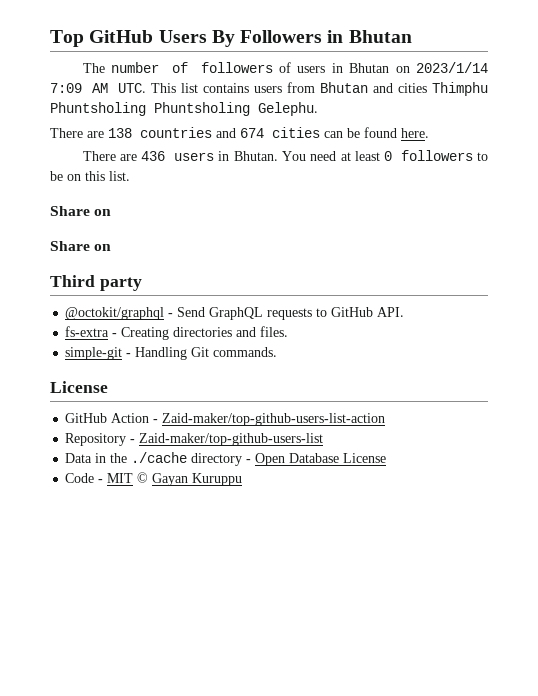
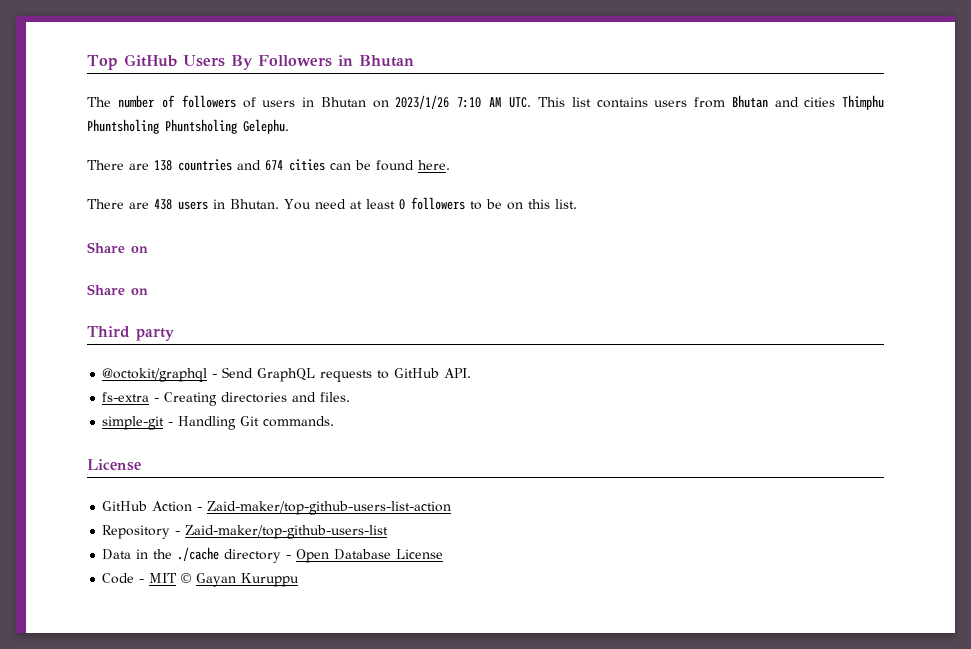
- The number of followers of users in Bhutan on 2023/1/14 7:09 AM UTC. This list contains users from Bhutan and cities Thimphu Phuntsholing Phuntsholing Gelephu.
+ The number of followers of users in Bhutan on 2023/1/26 7:10 AM UTC. This list contains users from Bhutan and cities Thimphu Phuntsholing Phuntsholing Gelephu.
- There are 436 users in Bhutan.
+ There are 438 users in Bhutan.

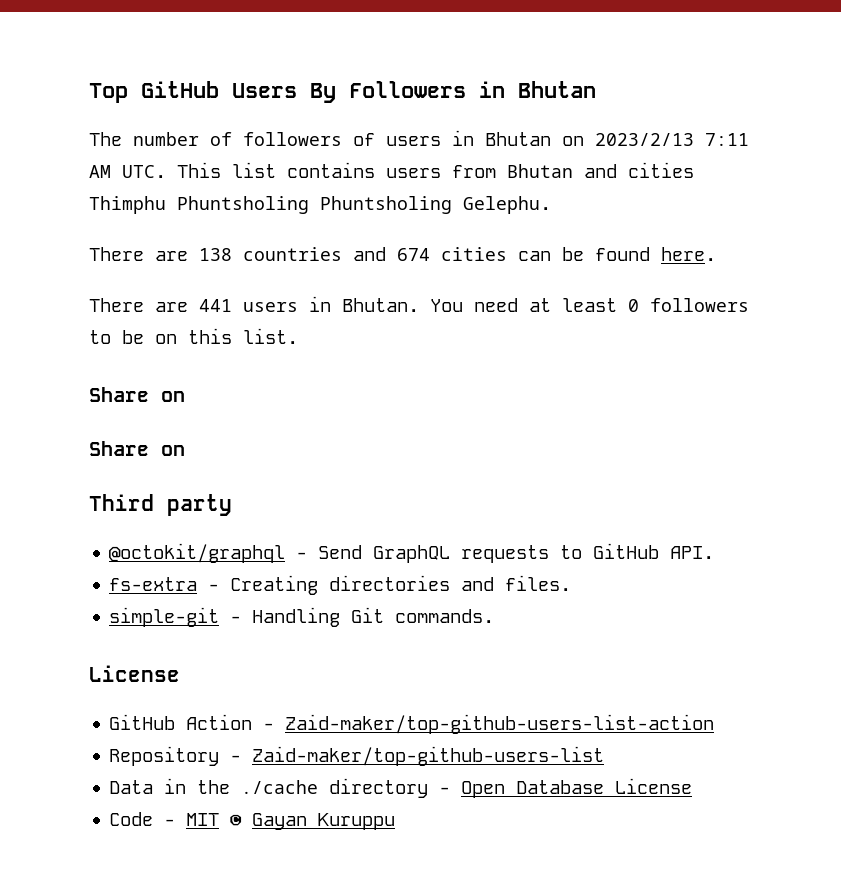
- The number of followers of users in Bhutan on 2023/1/26 7:10 AM UTC. This list contains users from Bhutan and cities Thimphu Phuntsholing Phuntsholing Gelephu.
+ The number of followers of users in Bhutan on 2023/2/13 7:11 AM UTC. This list contains users from Bhutan and cities Thimphu Phuntsholing Phuntsholing Gelephu.
- There are 438 users in Bhutan.
+ There are 441 users in Bhutan.

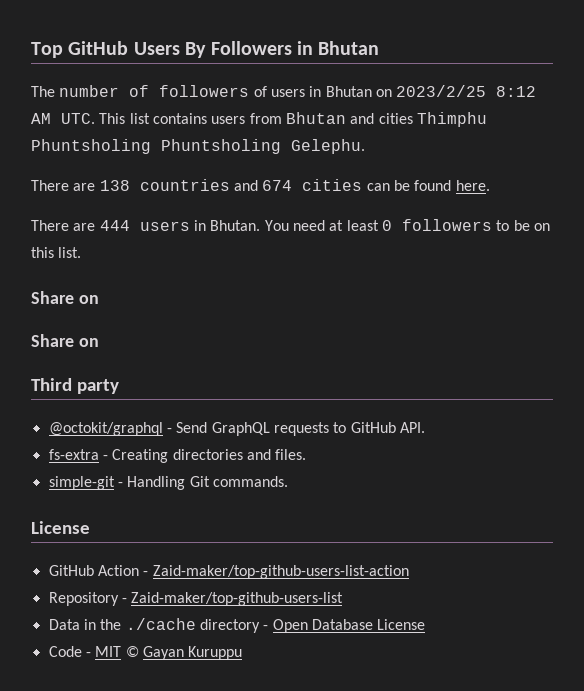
- The number of followers of users in Bhutan on 2023/2/13 7:11 AM UTC. This list contains users from Bhutan and cities Thimphu Phuntsholing Phuntsholing Gelephu.
+ The number of followers of users in Bhutan on 2023/2/25 8:12 AM UTC. This list contains users from Bhutan and cities Thimphu Phuntsholing Phuntsholing Gelephu.
- There are 441 users in Bhutan.
+ There are 444 users in Bhutan.

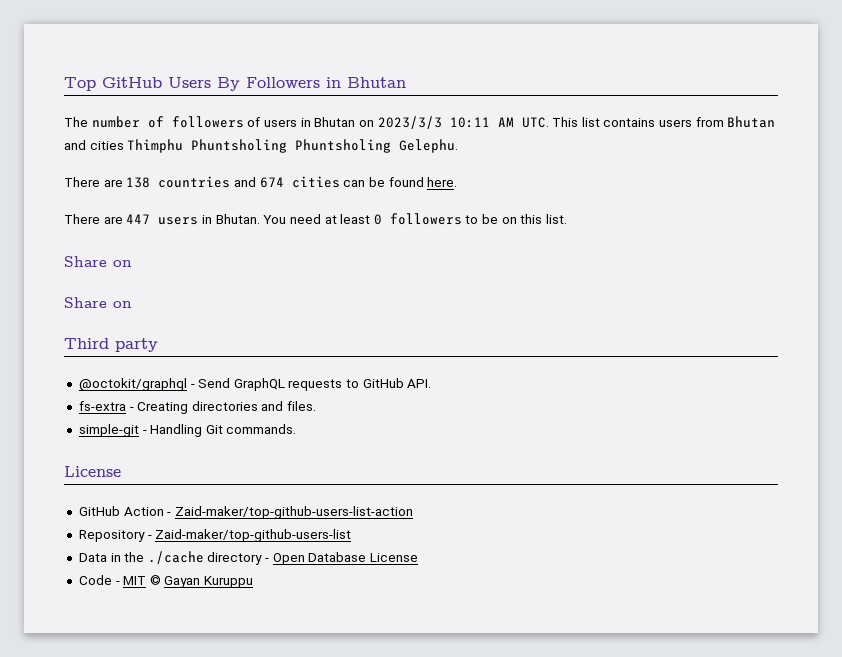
- The number of followers of users in Bhutan on 2023/2/25 8:12 AM UTC. This list contains users from Bhutan and cities Thimphu Phuntsholing Phuntsholing Gelephu.
+ The number of followers of users in Bhutan on 2023/3/3 10:11 AM UTC. This list contains users from Bhutan and cities Thimphu Phuntsholing Phuntsholing Gelephu.
- There are 444 users in Bhutan.
+ There are 447 users in Bhutan.

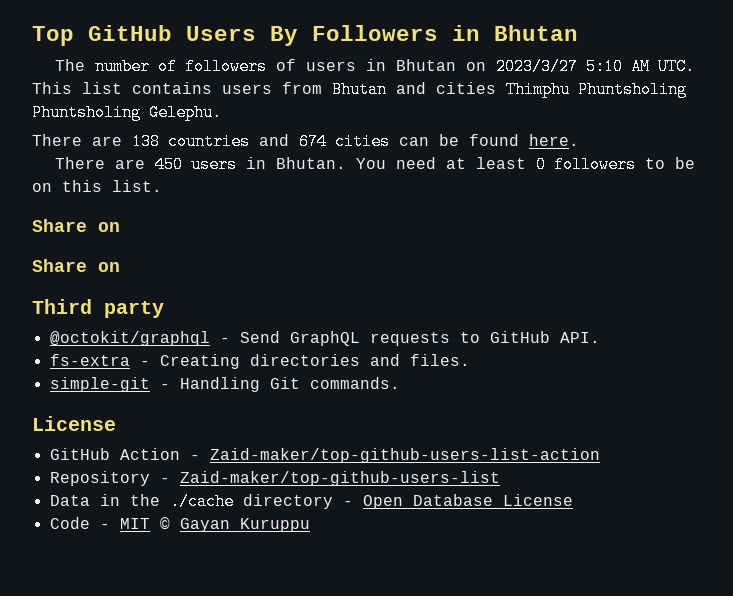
- The number of followers of users in Bhutan on 2023/3/3 10:11 AM UTC. This list contains users from Bhutan and cities Thimphu Phuntsholing Phuntsholing Gelephu.
+ The number of followers of users in Bhutan on 2023/3/27 5:10 AM UTC. This list contains users from Bhutan and cities Thimphu Phuntsholing Phuntsholing Gelephu.
- There are 447 users in Bhutan.
+ There are 450 users in Bhutan.

